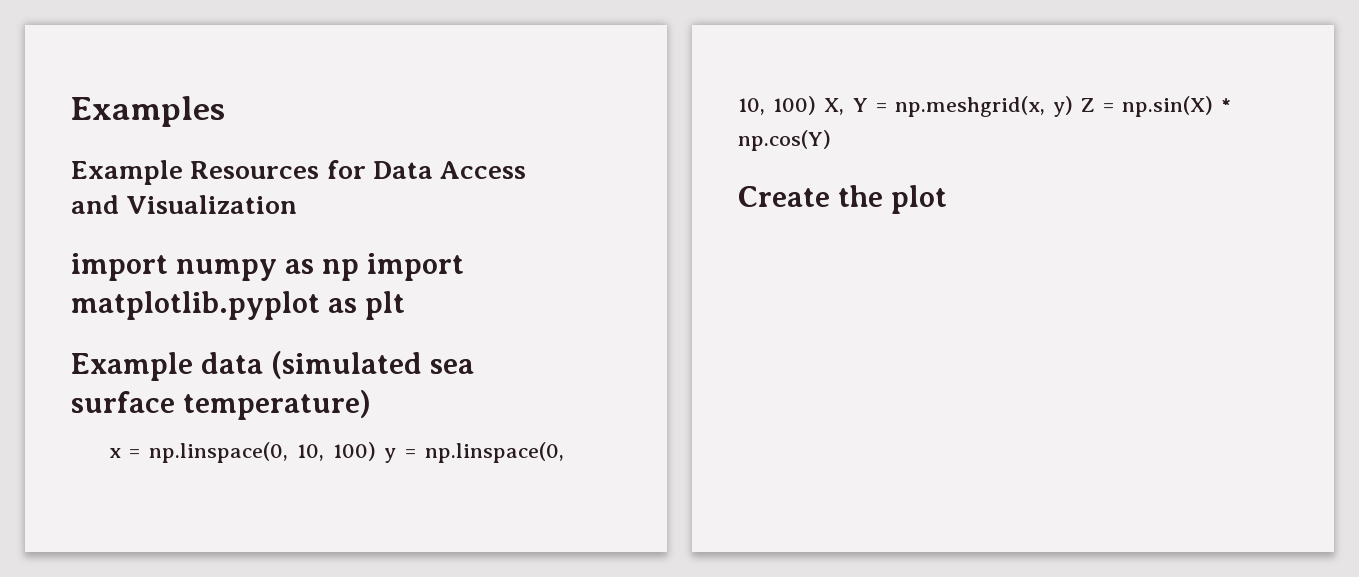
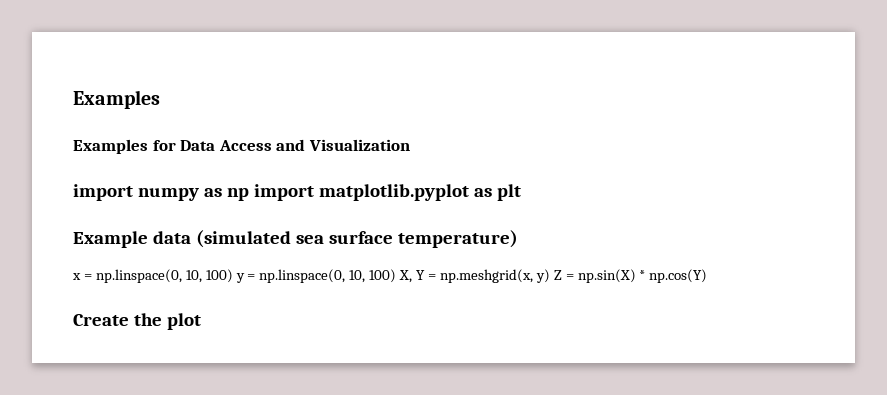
- Example Resources for Data Access and Visualization
+ Examples for Data Access and Visualization

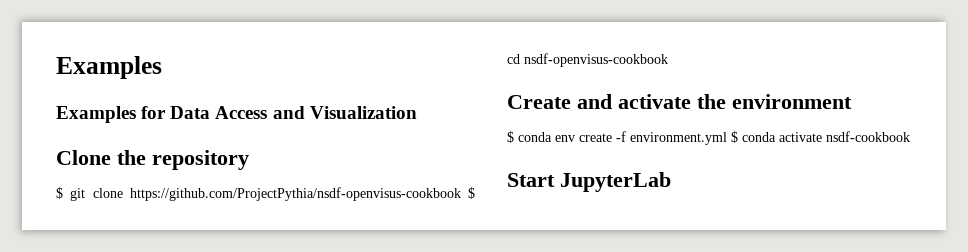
- import numpy as np import matplotlib.pyplot as plt
- Example data (simulated sea surface temperature)
- x = np.linspace(0, 10, 100) y = np.linspace(0, 10, 100) X, Y = np.meshgrid(x, y) Z = np.sin(X) * np.cos(Y)
- Create the plot
+ Clone the repository
+ $ git clone https://github.com/ProjectPythia/nsdf-openvisus-cookbook $ cd nsdf-openvisus-cookbook
+ Create and activate the environment
+ $ conda env create -f environment.yml $ conda activate nsdf-cookbook
+ Start JupyterLab

